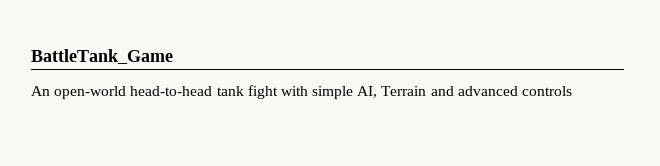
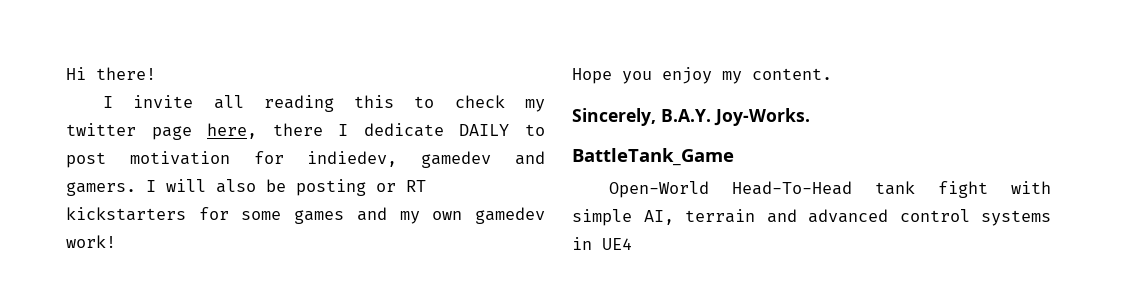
+ Hi there!
+ I invite all reading this to check my twitter page here, there I dedicate DAILY to post motivation for indiedev, gamedev and gamers. I will also be posting or RT kickstarters for some games and my own gamedev work!
+ Hope you enjoy my content.
+ Sincerely, B.A.Y. Joy-Works.
  BattleTank_Game
- An open-world head-to-head tank fight with simple AI, Terrain and advanced controls
+ Open-World Head-To-Head tank fight with simple AI, terrain and advanced control systems in UE4

